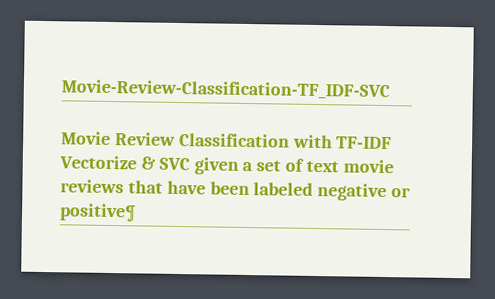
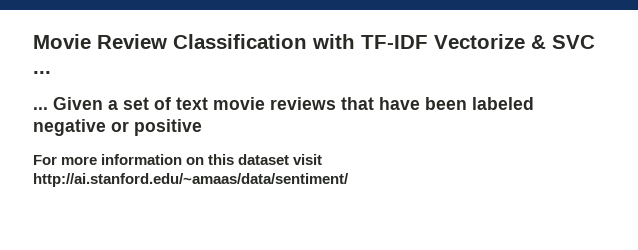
- Movie-Review-Classification-TF_IDF-SVC
- Movie Review Classification with TF-IDF Vectorize & SVC given a set of text movie reviews that have been labeled negative or positive¶
+ Movie Review Classification with TF-IDF Vectorize & SVC ...
+ ... Given a set of text movie reviews that have been labeled negative or positive
+ For more information on this dataset visit http://ai.stanford.edu/~amaas/data/sentiment/

